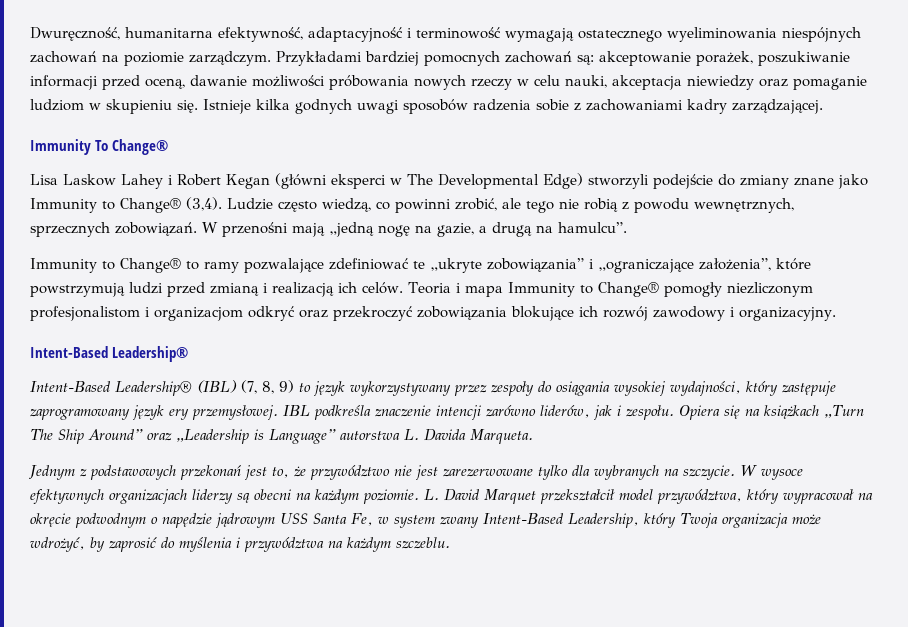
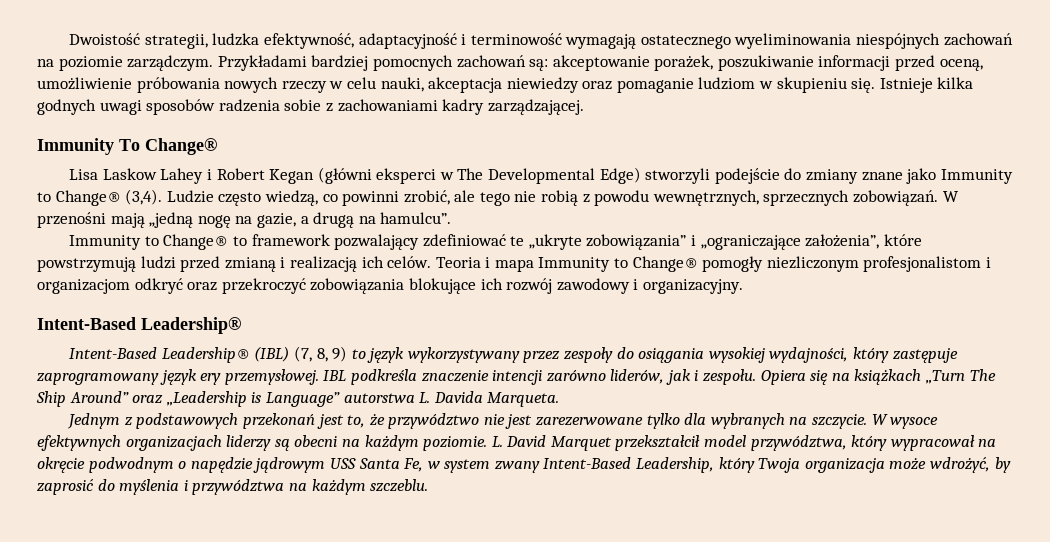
- Dwuręczność, humanitarna efektywność, adaptacyjność i terminowość wymagają ostatecznego wyeliminowania niespójnych zachowań na poziomie zarządczym.
+ Dwoistość strategii, ludzka efektywność, adaptacyjność i terminowość wymagają ostatecznego wyeliminowania niespójnych zachowań na poziomie zarządczym.
- Przykładami bardziej pomocnych zachowań są: akceptowanie porażek, poszukiwanie informacji przed oceną, dawanie możliwości próbowania nowych rzeczy w celu nauki, akceptacja niewiedzy oraz pomaganie ludziom w skupieniu się.
+ Przykładami bardziej pomocnych zachowań są: akceptowanie porażek, poszukiwanie informacji przed oceną, umożliwienie próbowania nowych rzeczy w celu nauki, akceptacja niewiedzy oraz pomaganie ludziom w skupieniu się.
- Immunity to Change® to ramy pozwalające zdefiniować te „ukryte zobowiązania” i „ograniczające założenia”, które powstrzymują ludzi przed zmianą i realizacją ich celów.
+ Immunity to Change® to framework pozwalający zdefiniować te „ukryte zobowiązania” i „ograniczające założenia”, które powstrzymują ludzi przed zmianą i realizacją ich celów.

